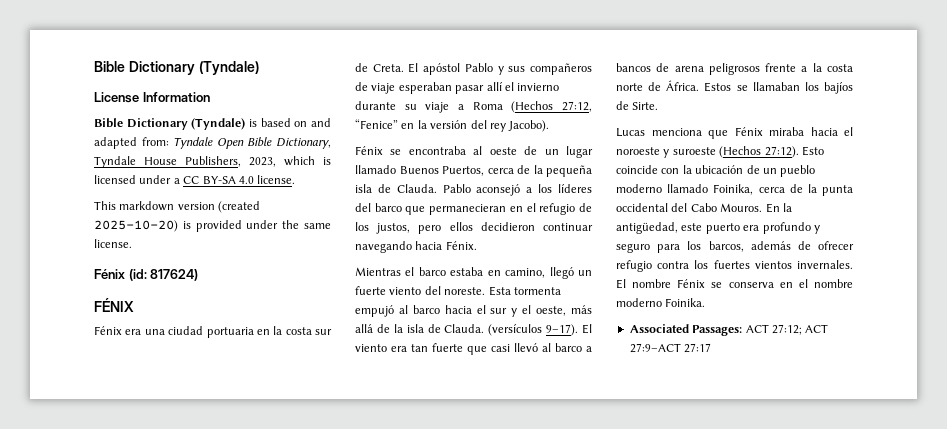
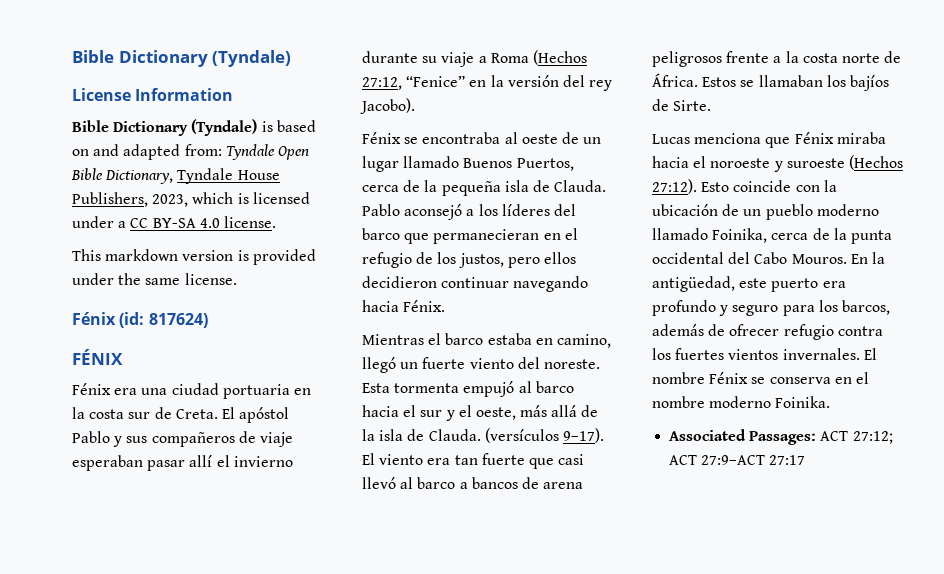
- This markdown version (created 2025-10-20) is provided under the same license.
+ This markdown version is provided under the same license.

